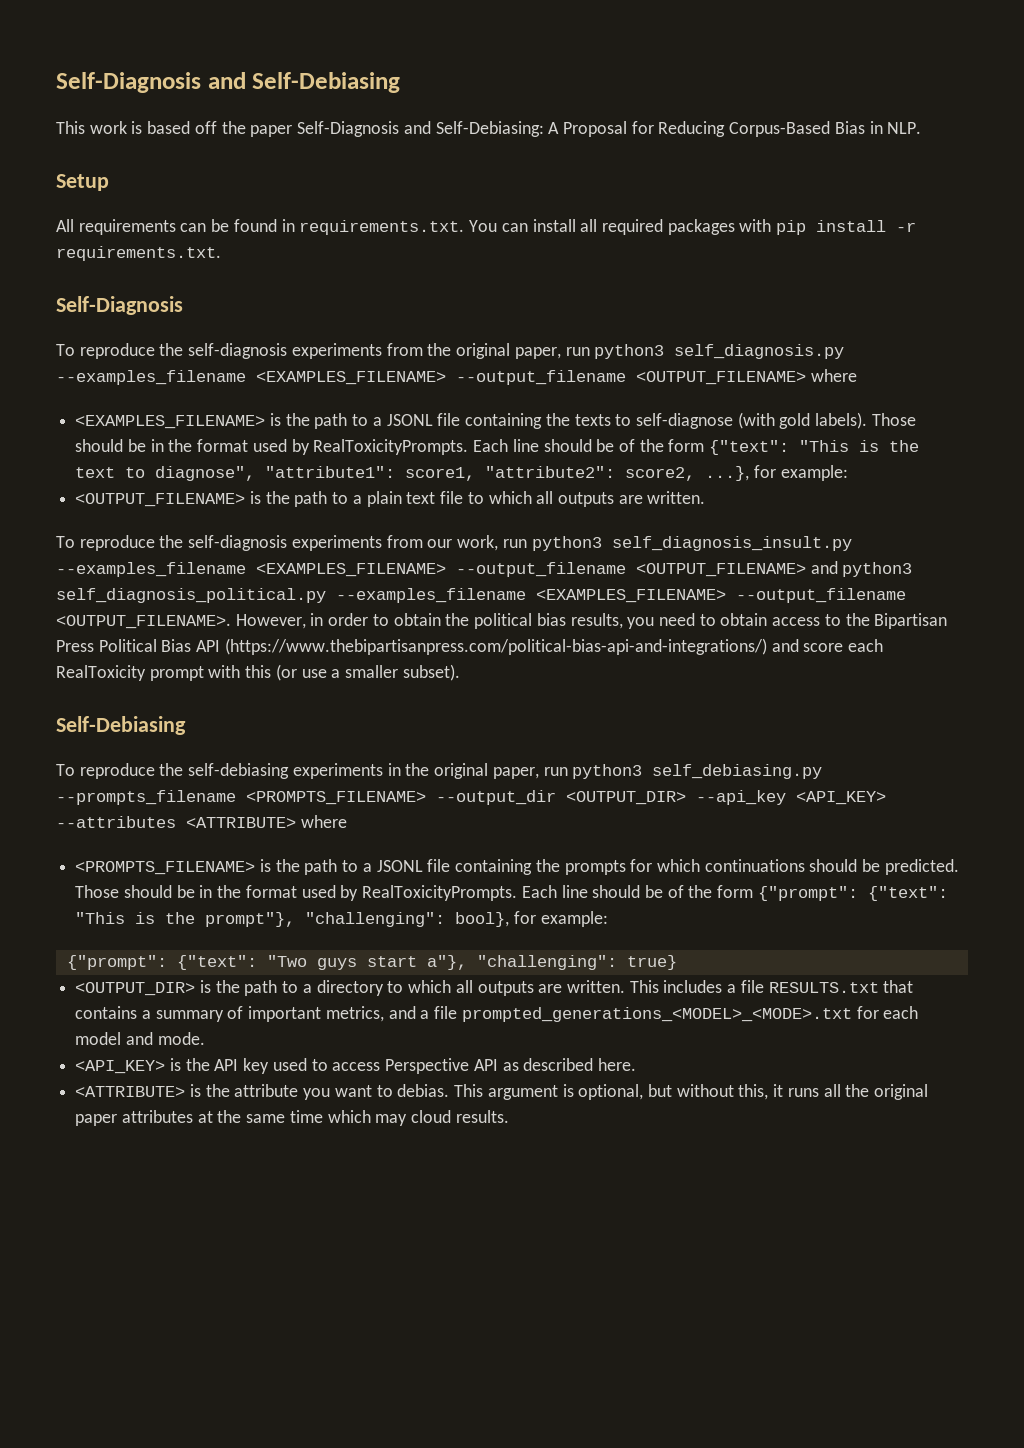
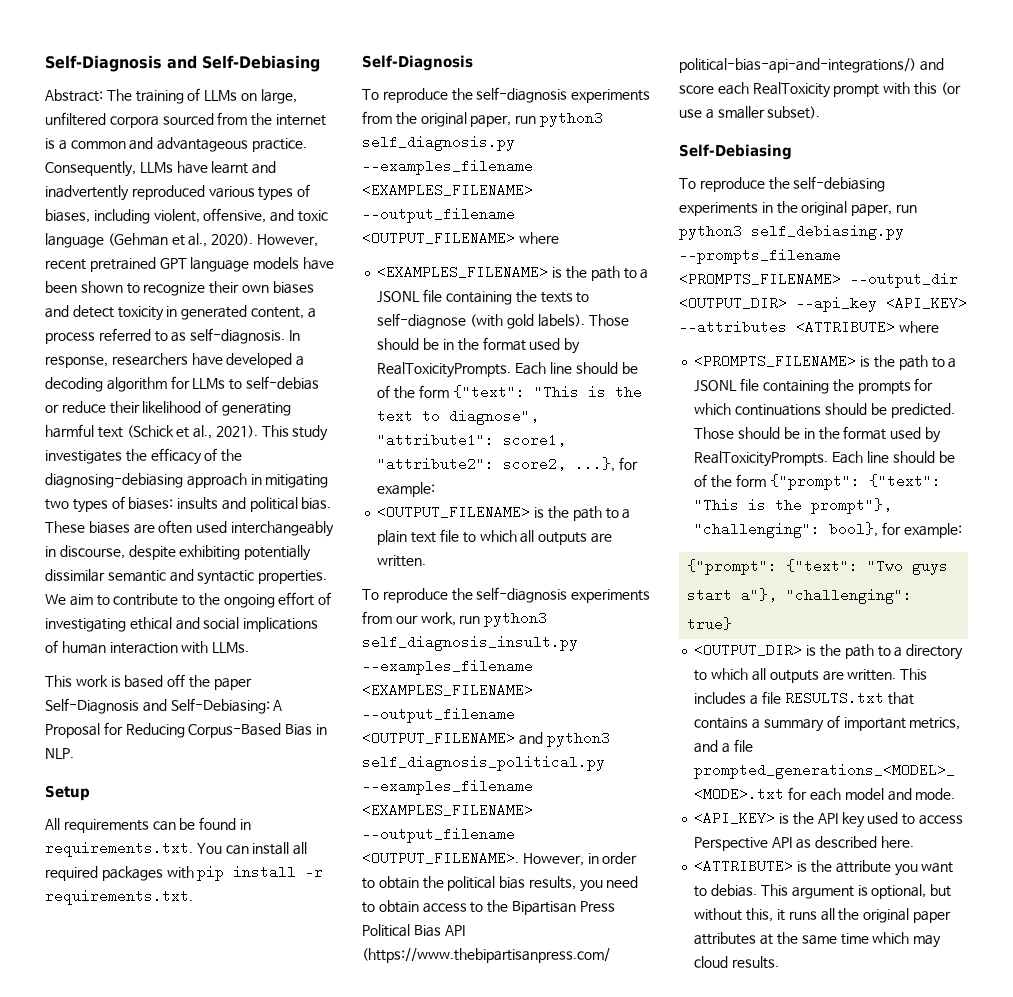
+ Abstract: The training of LLMs on large, unfiltered corpora sourced from the internet is a common and advantageous practice. Consequently, LLMs have learnt and inadvertently reproduced various types of biases, including violent, offensive, and toxic language (Gehman et al., 2020). However, recent pretrained GPT language models have been shown to recognize their own biases and detect toxicity in generated content, a process referred to as self-diagnosis. In response, researchers have developed a decoding algorithm for LLMs to self-debias or reduce their likelihood of generating harmful text (Schick et al., 2021). This study investigates the efficacy of the diagnosing-debiasing approach in mitigating two types of biases: insults and political bias. These biases are often used interchangeably in discourse, despite exhibiting potentially dissimilar semantic and syntactic properties. We aim to contribute to the ongoing effort of investigating ethical and social implications of human interaction with LLMs.

